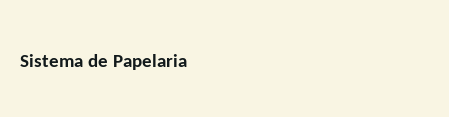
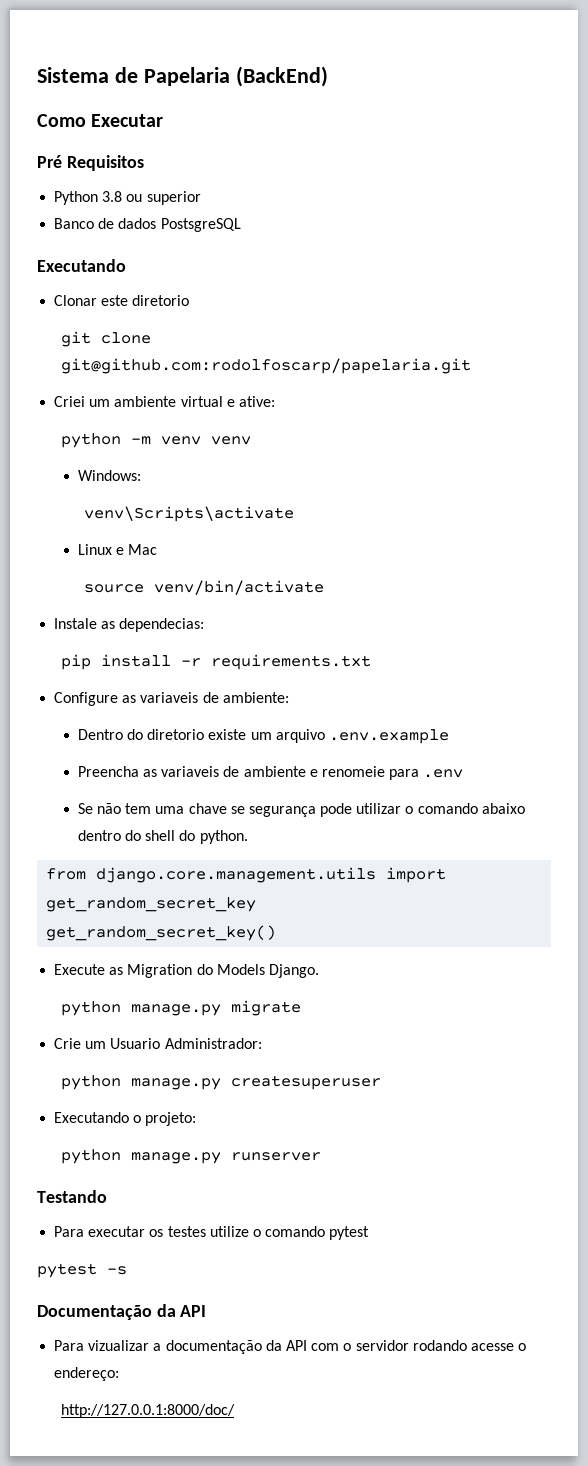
- Sistema de Papelaria
+ Sistema de Papelaria (BackEnd)
+ Como Executar
+ Pré Requisitos
+ Python 3.8 ou superior
+ Banco de dados PostsgreSQL
+ Executando
+ Clonar este diretorio
+ git clone git@github.com:rodolfoscarp/papelaria.git
+ Criei um ambiente virtual e ative:
+ python -m venv venv
+ Windows:
+ venv\Scripts\activate
+ Linux e Mac
+ source venv/bin/activate
+ Instale as dependecias:
+ pip install -r requirements.txt
+ Configure as variaveis de ambiente:
+ Dentro do diretorio existe um arquivo .env.example
+ Preencha as variaveis de ambiente e renomeie para .env
+ Se não tem uma chave se segurança pode utilizar o comando abaixo dentro do shell do python.
+ from django.core.management.utils import get_random_secret_key
+ get_random_secret_key()
+ Execute as Migration do Models Django.
+ python manage.py migrate
+ Crie um Usuario Administrador:
+ python manage.py createsuperuser
+ Executando o projeto:
+ python manage.py runserver
+ Testando
+ Para executar os testes utilize o comando pytest
+ pytest -s
+ Documentação da API
+ Para vizualizar a documentação da API com o servidor rodando acesse o endereço:
+ http://127.0.0.1:8000/doc/

